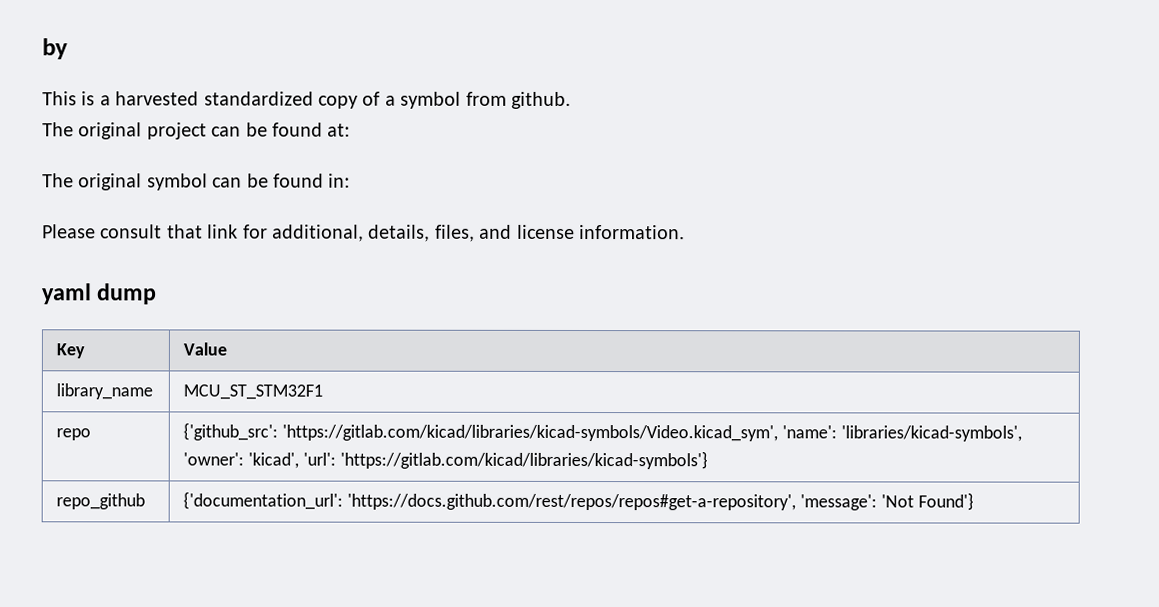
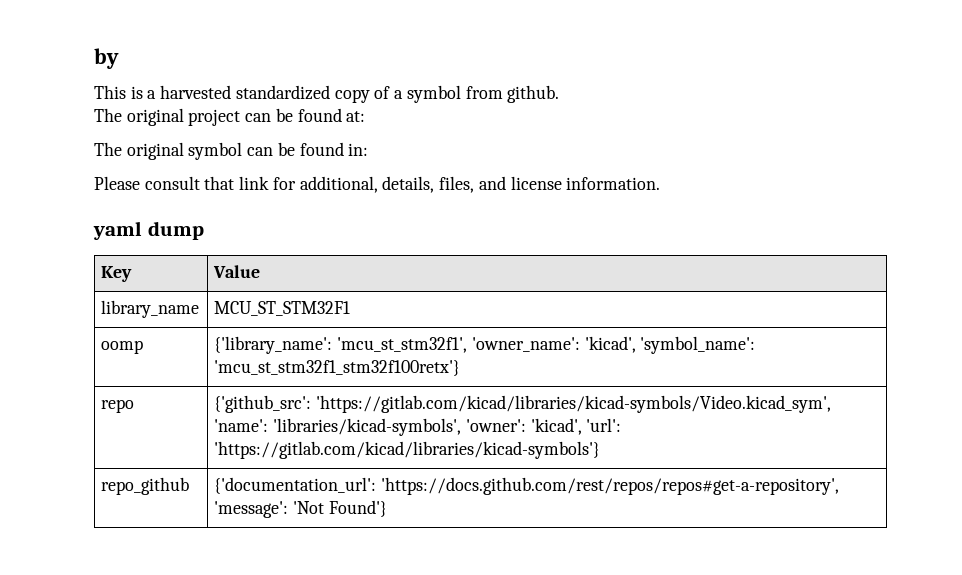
+ oomp | {'library_name': 'mcu_st_stm32f1', 'owner_name': 'kicad', 'symbol_name': 'mcu_st_stm32f1_stm32f100retx'}

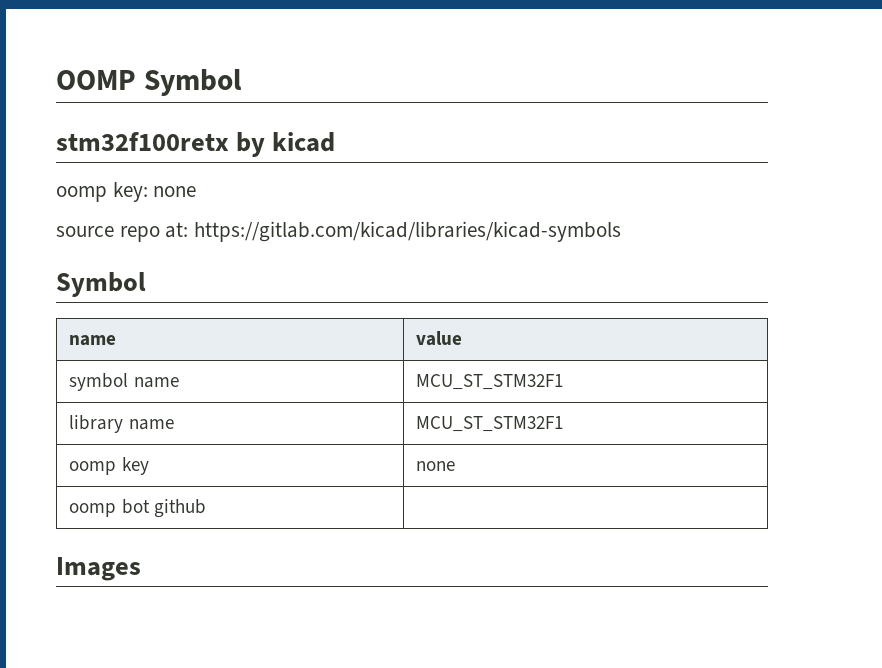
- by
- This is a harvested standardized copy of a symbol from github.
- The original project can be found at:
- The original symbol can be found in:
- Please consult that link for additional, details, files, and license information.
- yaml dump
- Key | Value
- library_name | MCU_ST_STM32F1
- oomp | {'library_name': 'mcu_st_stm32f1', 'owner_name': 'kicad', 'symbol_name': 'mcu_st_stm32f1_stm32f100retx'}
- repo | {'github_src': 'https://gitlab.com/kicad/libraries/kicad-symbols/Video.kicad_sym', 'name': 'libraries/kicad-symbols', 'owner': 'kicad', 'url': 'https://gitlab.com/kicad/libraries/kicad-symbols'}
- repo_github | {'documentation_url': 'https://docs.github.com/rest/repos/repos#get-a-repository', 'message': 'Not Found'}
+ OOMP Symbol
+ stm32f100retx by kicad
+ oomp key: none
+ source repo at: https://gitlab.com/kicad/libraries/kicad-symbols
+ Symbol
+ name | value
+ symbol name | MCU_ST_STM32F1
+ library name | MCU_ST_STM32F1
+ oomp key | none
+ oomp bot github |
+ Images

